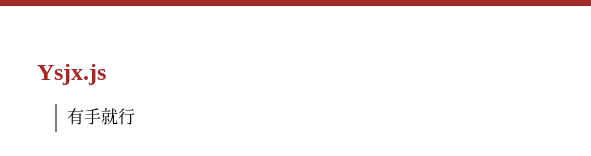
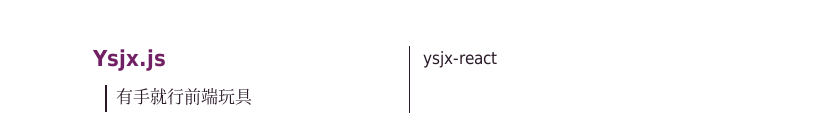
- 有手就行
+ 有手就行前端玩具
+ ysjx-react

